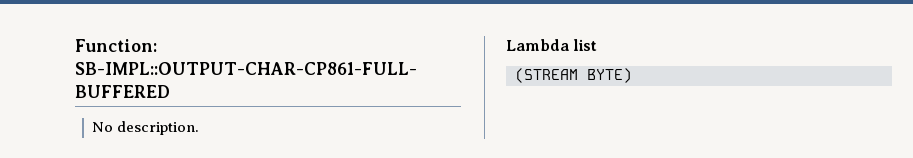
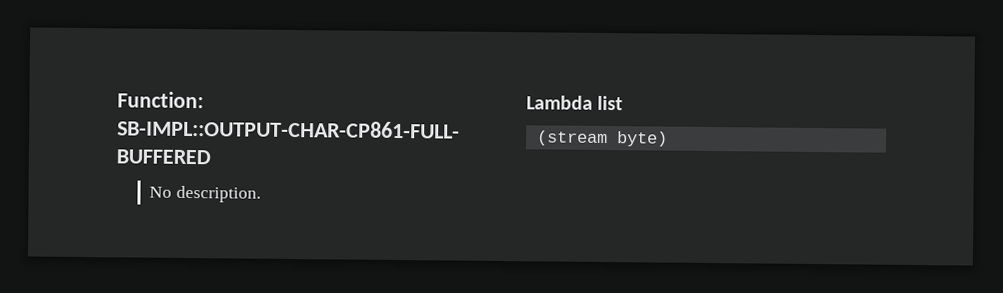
- (STREAM BYTE)
+ (stream byte)

